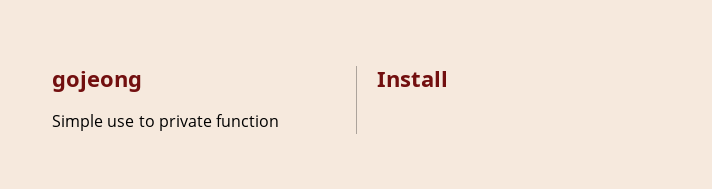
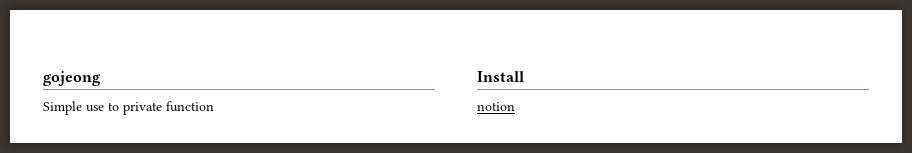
+ notion

